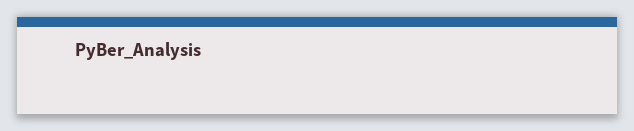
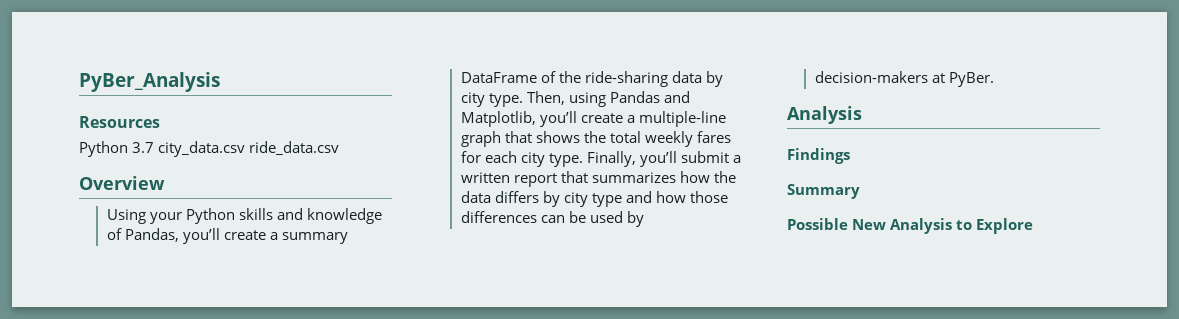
+ Resources
+ Python 3.7 city_data.csv ride_data.csv
+ Overview
+ Using your Python skills and knowledge of Pandas, you’ll create a summary DataFrame of the ride-sharing data by city type. Then, using Pandas and Matplotlib, you’ll create a multiple-line graph that shows the total weekly fares for each city type. Finally, you’ll submit a written report that summarizes how the data differs by city type and how those differences can be used by decision-makers at PyBer.
+ Analysis
+ Findings
+ Summary
+ Possible New Analysis to Explore

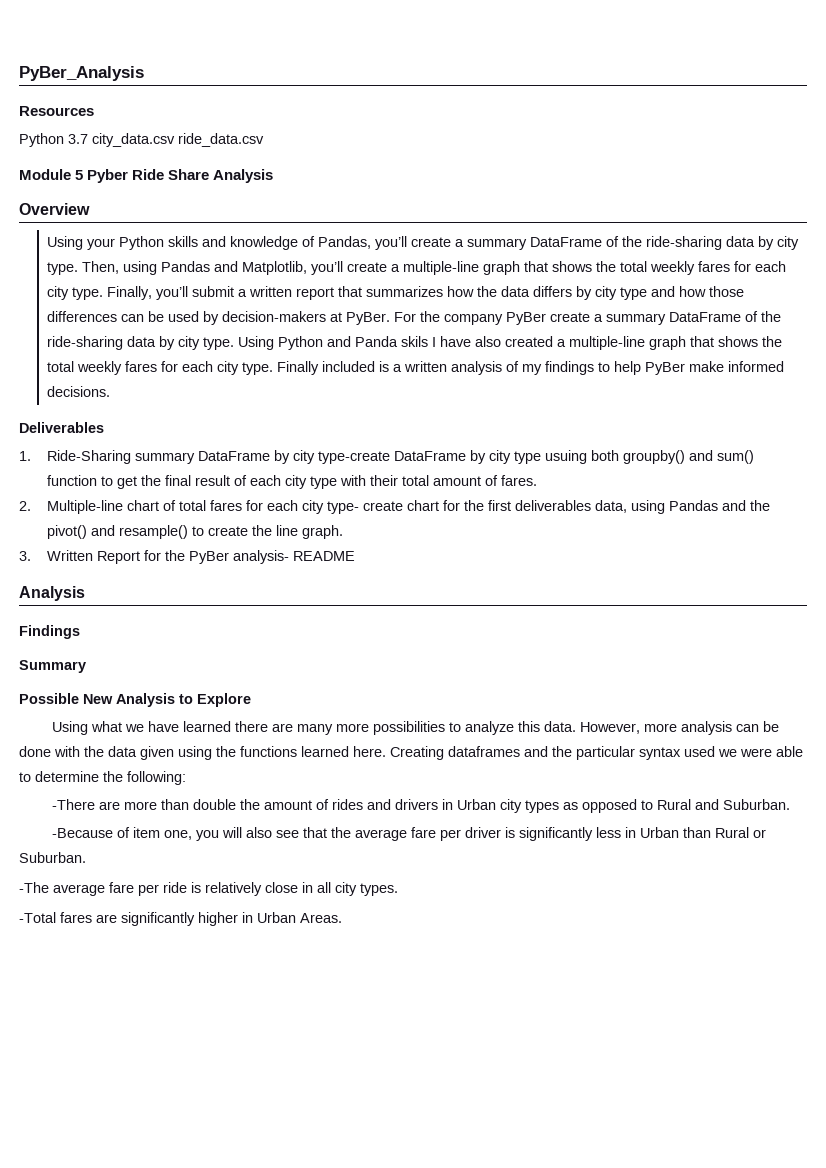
+ Module 5 Pyber Ride Share Analysis
+ For the company PyBer create a summary DataFrame of the ride-sharing data by city type. Using Python and Panda skils I have also created a multiple-line graph that shows the total weekly fares for each city type. Finally included is a written analysis of my findings to help PyBer make informed decisions.
+ Deliverables
+ 1. Ride-Sharing summary DataFrame by city type-create DataFrame by city type usuing both groupby() and sum() function to get the final result of each city type with their total amount of fares.
+ 2. Multiple-line chart of total fares for each city type- create chart for the first deliverables data, using Pandas and the pivot() and resample() to create the line graph.
+ 3. Written Report for the PyBer analysis- README
+ Using what we have learned there are many more possibilities to analyze this data. However, more analysis can be done with the data given using the functions learned here. Creating dataframes and the particular syntax used we were able to determine the following:
+ -There are more than double the amount of rides and drivers in Urban city types as opposed to Rural and Suburban.
+ -Because of item one, you will also see that the average fare per driver is significantly less in Urban than Rural or Suburban.
+ -The average fare per ride is relatively close in all city types.
+ -Total fares are significantly higher in Urban Areas.

